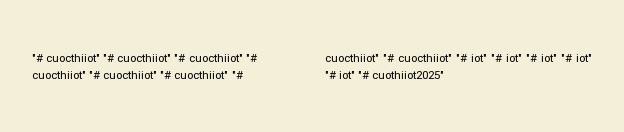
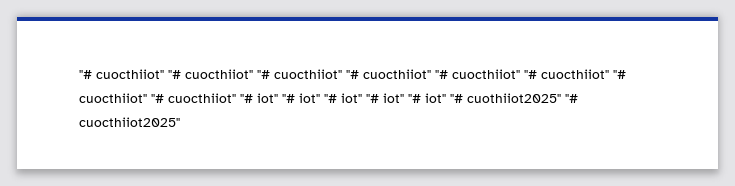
- "# cuocthiiot" "# cuocthiiot" "# cuocthiiot" "# cuocthiiot" "# cuocthiiot" "# cuocthiiot" "# cuocthiiot" "# cuocthiiot" "# iot" "# iot" "# iot" "# iot" "# iot" "# cuothiiot2025"
+ "# cuocthiiot" "# cuocthiiot" "# cuocthiiot" "# cuocthiiot" "# cuocthiiot" "# cuocthiiot" "# cuocthiiot" "# cuocthiiot" "# iot" "# iot" "# iot" "# iot" "# iot" "# cuothiiot2025" "# cuocthiiot2025"

